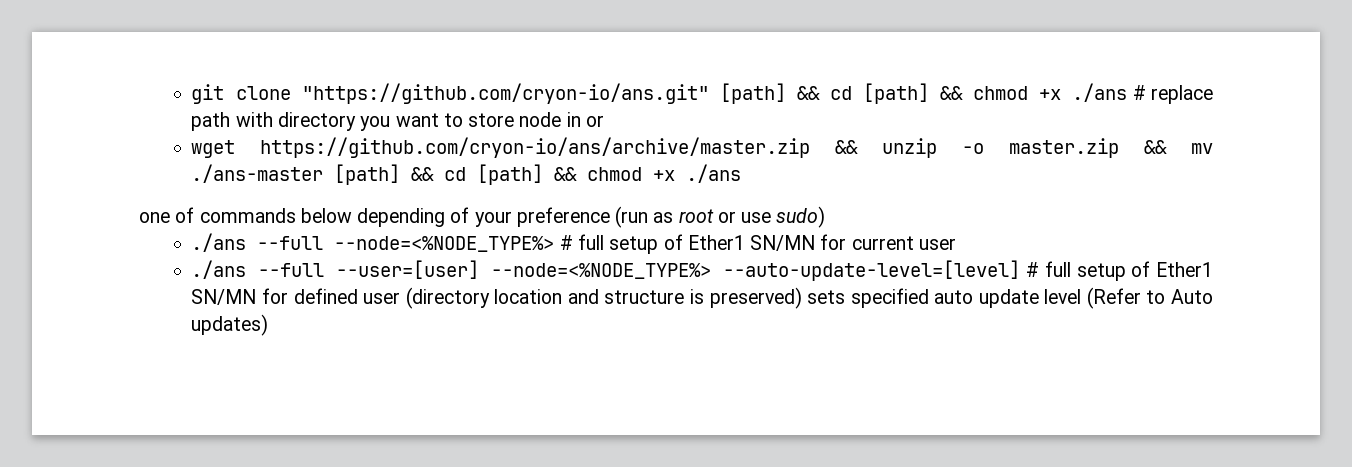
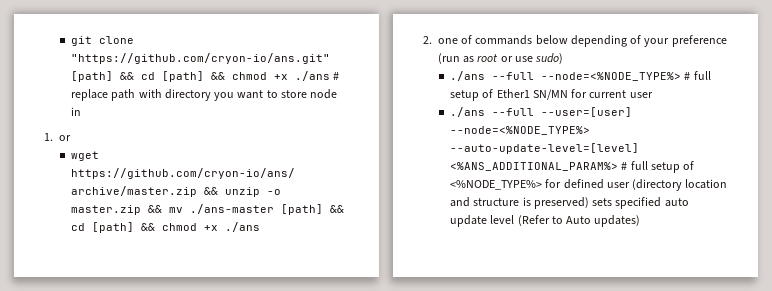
- git clone "https://github.com/cryon-io/ans.git" [path] && cd [path] && chmod +x ./ans # replace path with directory you want to store node in or
+ git clone "https://github.com/cryon-io/ans.git" [path] && cd [path] && chmod +x ./ans # replace path with directory you want to store node in
+ 1. or
- one of commands below depending of your preference (run as root or use sudo)
+ 2. one of commands below depending of your preference (run as root or use sudo)
- ./ans --full --user=[user] --node=<%NODE_TYPE%> --auto-update-level=[level] # full setup of Ether1 SN/MN for defined user (directory location and structure is preserved) sets specified auto update level (Refer to Auto updates)
+ ./ans --full --user=[user] --node=<%NODE_TYPE%> --auto-update-level=[level] <%ANS_ADDITIONAL_PARAM%> # full setup of <%NODE_TYPE%> for defined user (directory location and structure is preserved) sets specified auto update level (Refer to Auto updates)

